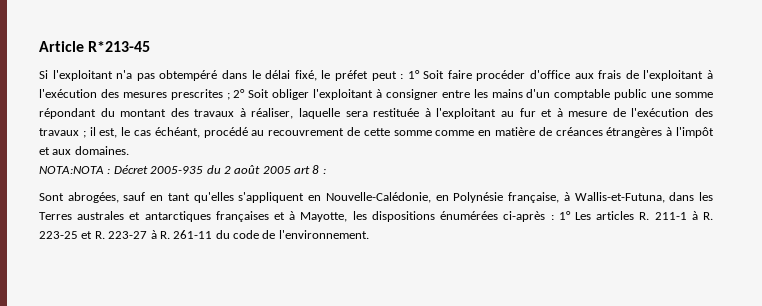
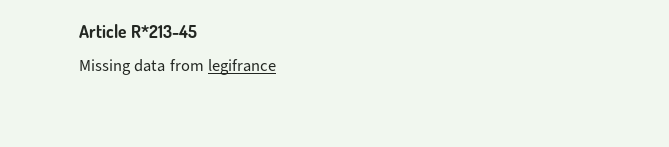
- Si l'exploitant n'a pas obtempéré dans le délai fixé, le préfet peut : 1° Soit faire procéder d'office aux frais de l'exploitant à l'exécution des mesures prescrites ; 2° Soit obliger l'exploitant à consigner entre les mains d'un comptable public une somme répondant du montant des travaux à réaliser, laquelle sera restituée à l'exploitant au fur et à mesure de l'exécution des travaux ; il est, le cas échéant, procédé au recouvrement de cette somme comme en matière de créances étrangères à l'impôt et aux domaines.
- NOTA:NOTA : Décret 2005-935 du 2 août 2005 art 8 :
- Sont abrogées, sauf en tant qu'elles s'appliquent en Nouvelle-Calédonie, en Polynésie française, à Wallis-et-Futuna, dans les Terres australes et antarctiques françaises et à Mayotte, les dispositions énumérées ci-après : 1° Les articles R. 211-1 à R. 223-25 et R. 223-27 à R. 261-11 du code de l'environnement.
+ Missing data from legifrance

